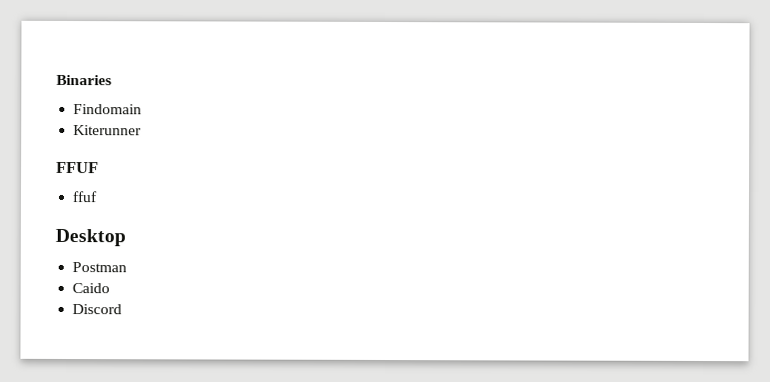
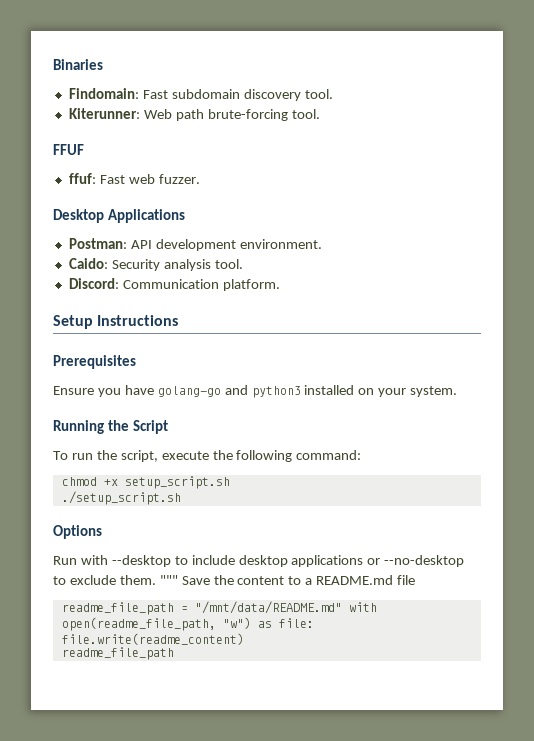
- Findomain
- Kiterunner
+ Findomain: Fast subdomain discovery tool.
+ Kiterunner: Web path brute-forcing tool.
  FFUF
- ffuf
- Desktop
- Postman
- Caido
- Discord
+ ffuf: Fast web fuzzer.
+ Desktop Applications
+ Postman: API development environment.
+ Caido: Security analysis tool.
+ Discord: Communication platform.
+ Setup Instructions
+ Prerequisites
+ Ensure you have golang-go and python3 installed on your system.
+ Running the Script
+ To run the script, execute the following command:
+ chmod +x setup_script.sh
+ ./setup_script.sh
+ Options
+ Run with --desktop to include desktop applications or --no-desktop to exclude them. """ Save the content to a README.md file
+ readme_file_path = "/mnt/data/README.md" with open(readme_file_path, "w") as file: file.write(readme_content)
+ readme_file_path

